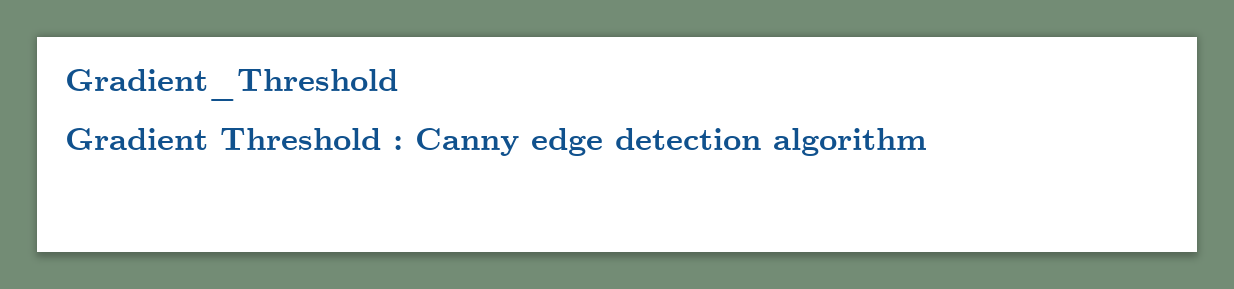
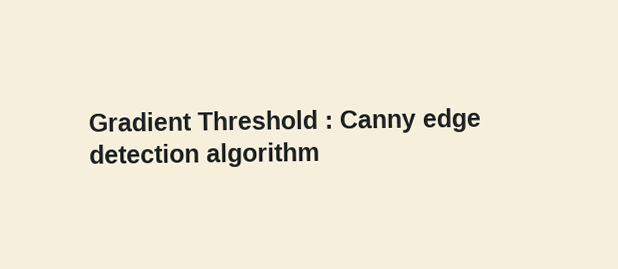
- Gradient_Threshold

